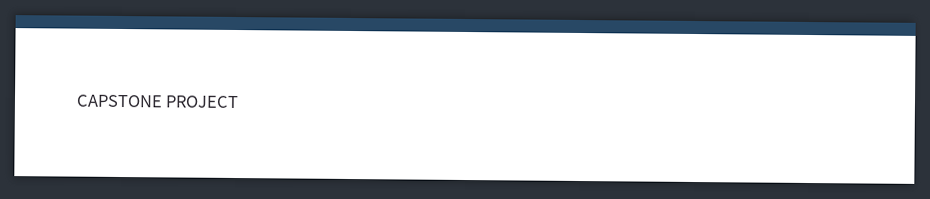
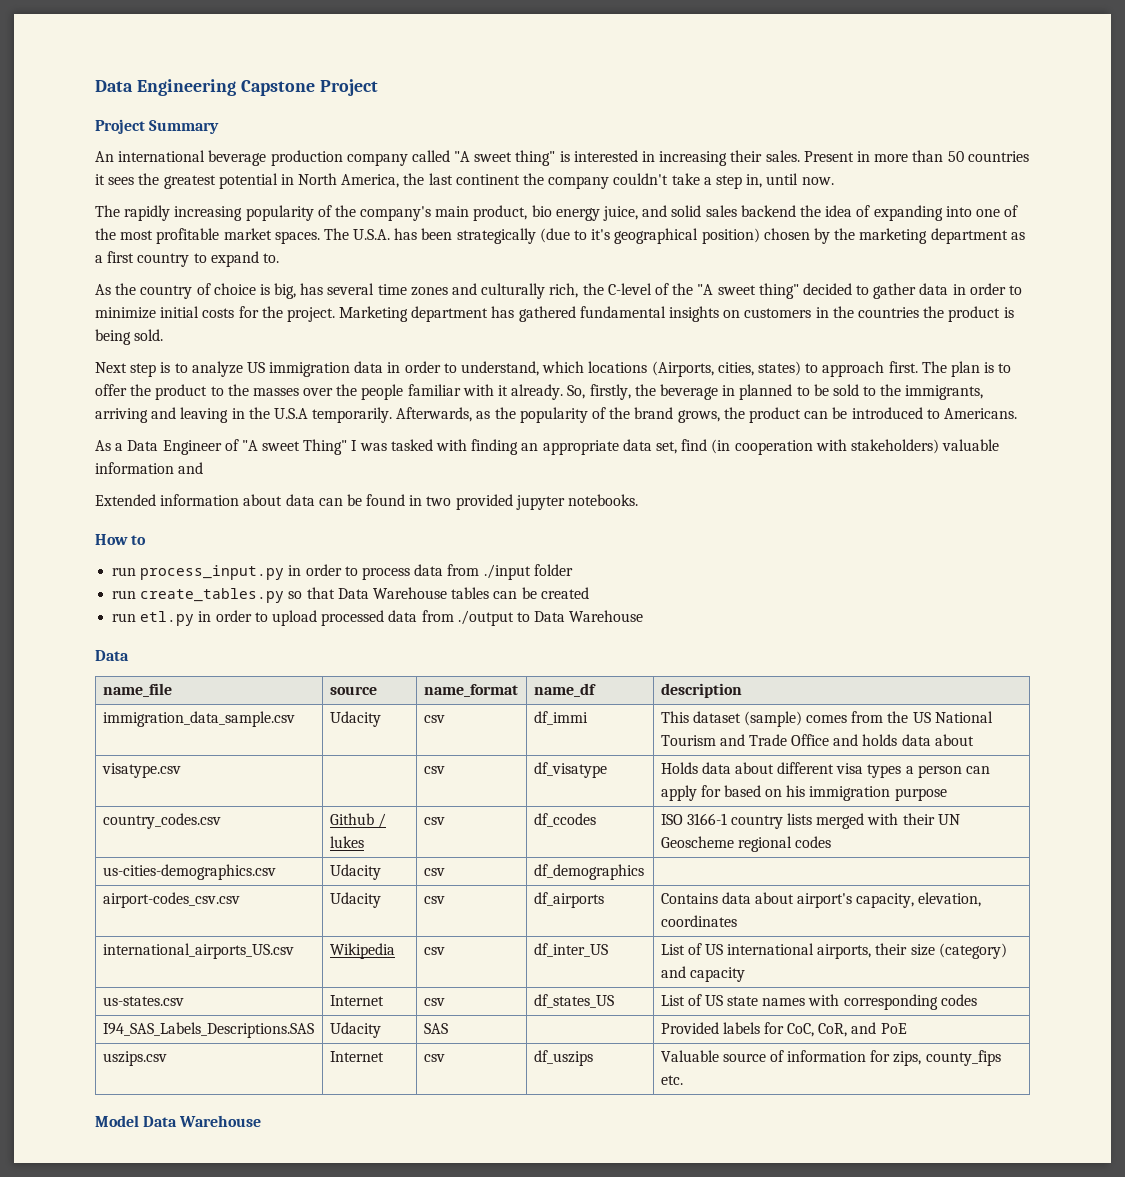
- CAPSTONE PROJECT
+ Data Engineering Capstone Project
+ Project Summary
+ An international beverage production company called "A sweet thing" is interested in increasing their sales. Present in more than 50 countries it sees the greatest potential in North America, the last continent the company couldn't take a step in, until now.
+ The rapidly increasing popularity of the company's main product, bio energy juice, and solid sales backend the idea of expanding into one of the most profitable market spaces. The U.S.A. has been strategically (due to it's geographical position) chosen by the marketing department as a first country to expand to.
+ As the country of choice is big, has several time zones and culturally rich, the C-level of the "A sweet thing" decided to gather data in order to minimize initial costs for the project. Marketing department has gathered fundamental insights on customers in the countries the product is being sold.
+ Next step is to analyze US immigration data in order to understand, which locations (Airports, cities, states) to approach first. The plan is to offer the product to the masses over the people familiar with it already. So, firstly, the beverage in planned to be sold to the immigrants, arriving and leaving in the U.S.A temporarily. Afterwards, as the popularity of the brand grows, the product can be introduced to Americans.
+ As a Data Engineer of "A sweet Thing" I was tasked with finding an appropriate data set, find (in cooperation with stakeholders) valuable information and
+ Extended information about data can be found in two provided jupyter notebooks.
+ How to
+ run process_input.py in order to process data from ./input folder
+ run create_tables.py so that Data Warehouse tables can be created
+ run etl.py in order to upload processed data from ./output to Data Warehouse
+ Data
+ name_file | source | name_format | name_df | description
+ immigration_data_sample.csv | Udacity | csv | df_immi | This dataset (sample) comes from the US National Tourism and Trade Office and holds data about
+ visatype.csv | | csv | df_visatype | Holds data about different visa types a person can apply for based on his immigration purpose
+ country_codes.csv | Github / lukes | csv | df_ccodes | ISO 3166-1 country lists merged with their UN Geoscheme regional codes
+ us-cities-demographics.csv | Udacity | csv | df_demographics |
+ airport-codes_csv.csv | Udacity | csv | df_airports | Contains data about airport's capacity, elevation, coordinates
+ international_airports_US.csv | Wikipedia | csv | df_inter_US | List of US international airports, their size (category) and capacity
+ us-states.csv | Internet | csv | df_states_US | List of US state names with corresponding codes
+ I94_SAS_Labels_Descriptions.SAS | Udacity | SAS | | Provided labels for CoC, CoR, and PoE
+ uszips.csv | Internet | csv | df_uszips | Valuable source of information for zips, county_fips etc.
+ Model Data Warehouse

